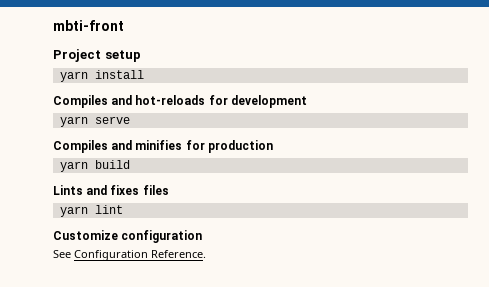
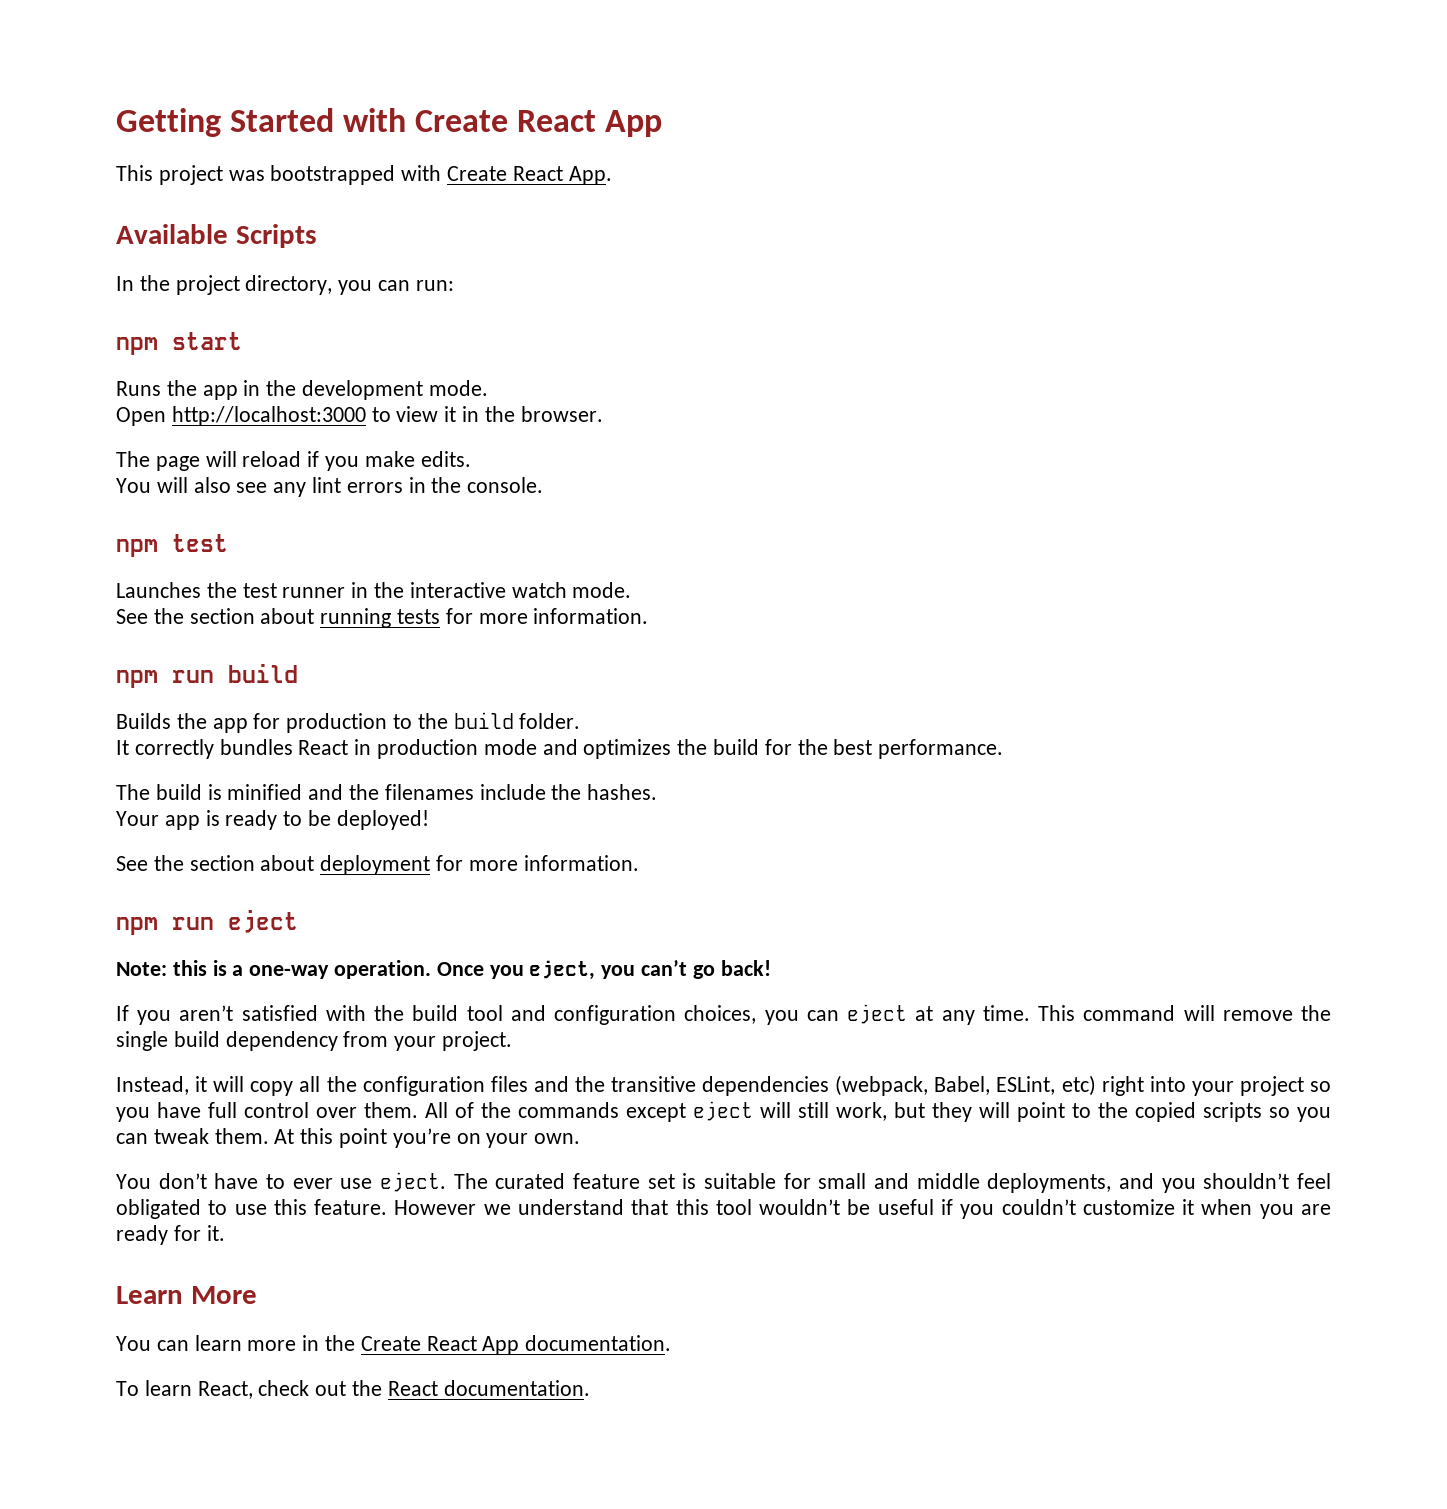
- mbti-front
- Project setup
- yarn install
- Compiles and hot-reloads for development
- yarn serve
- Compiles and minifies for production
- yarn build
- Lints and fixes files
- yarn lint
- Customize configuration
- See Configuration Reference.
+ Getting Started with Create React App
+ This project was bootstrapped with Create React App.
+ Available Scripts
+ In the project directory, you can run:
+ npm start
+ Runs the app in the development mode.
+ Open http://localhost:3000 to view it in the browser.
+ The page will reload if you make edits.
+ You will also see any lint errors in the console.
+ npm test
+ Launches the test runner in the interactive watch mode.
+ See the section about running tests for more information.
+ npm run build
+ Builds the app for production to the build folder.
+ It correctly bundles React in production mode and optimizes the build for the best performance.
+ The build is minified and the filenames include the hashes.
+ Your app is ready to be deployed!
+ See the section about deployment for more information.
+ npm run eject
+ Note: this is a one-way operation. Once you eject, you can’t go back!
+ If you aren’t satisfied with the build tool and configuration choices, you can eject at any time. This command will remove the single build dependency from your project.
+ Instead, it will copy all the configuration files and the transitive dependencies (webpack, Babel, ESLint, etc) right into your project so you have full control over them. All of the commands except eject will still work, but they will point to the copied scripts so you can tweak them. At this point you’re on your own.
+ You don’t have to ever use eject. The curated feature set is suitable for small and middle deployments, and you shouldn’t feel obligated to use this feature. However we understand that this tool wouldn’t be useful if you couldn’t customize it when you are ready for it.
+ Learn More
+ You can learn more in the Create React App documentation.
+ To learn React, check out the React documentation.

